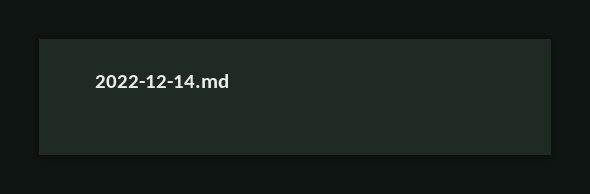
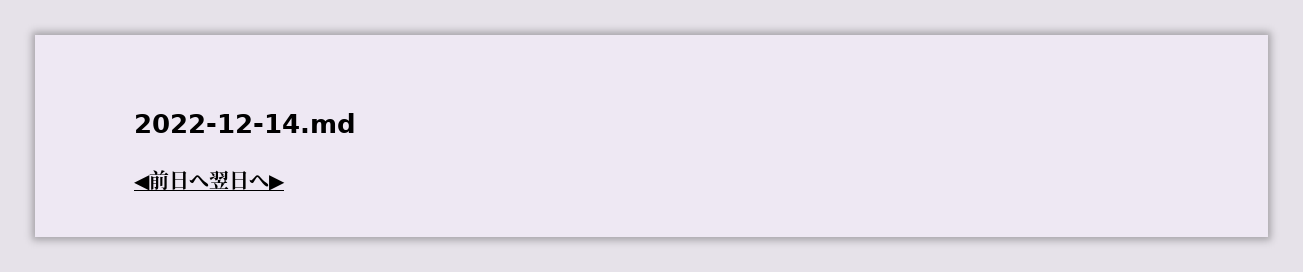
+ ◀前日へ翌日へ▶

